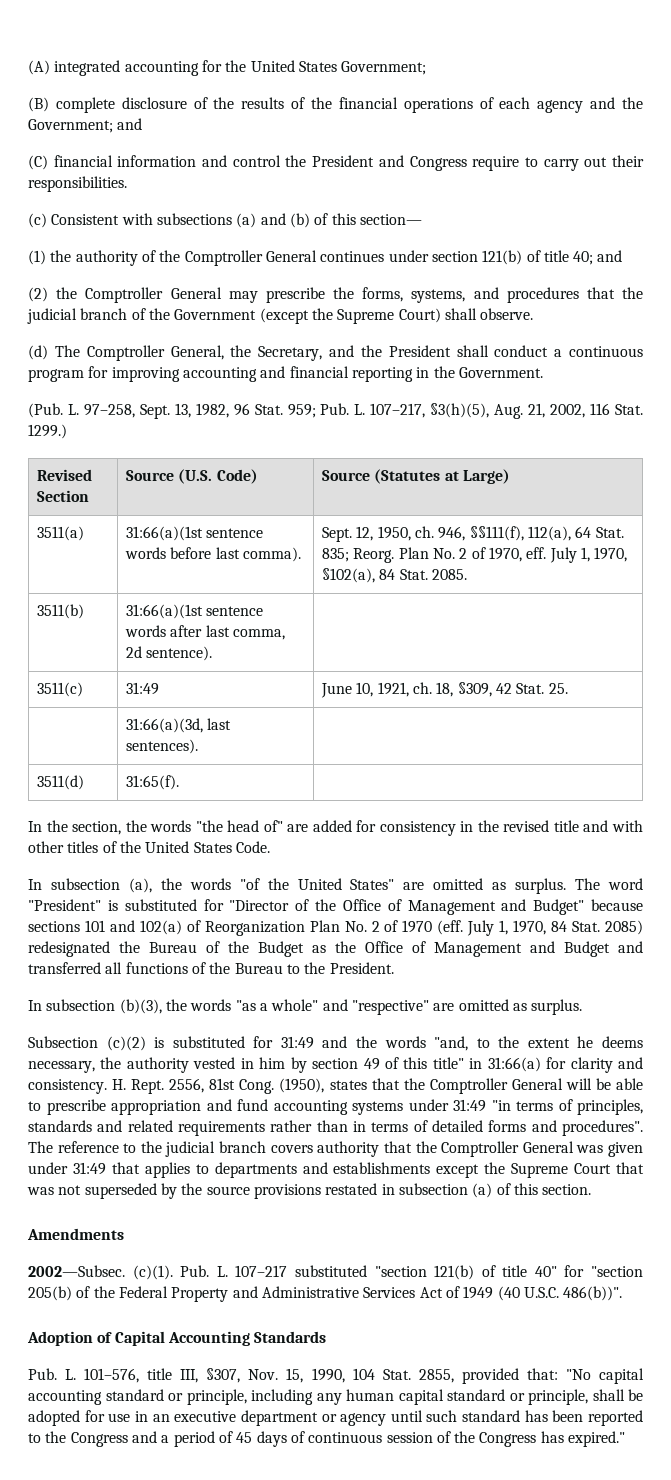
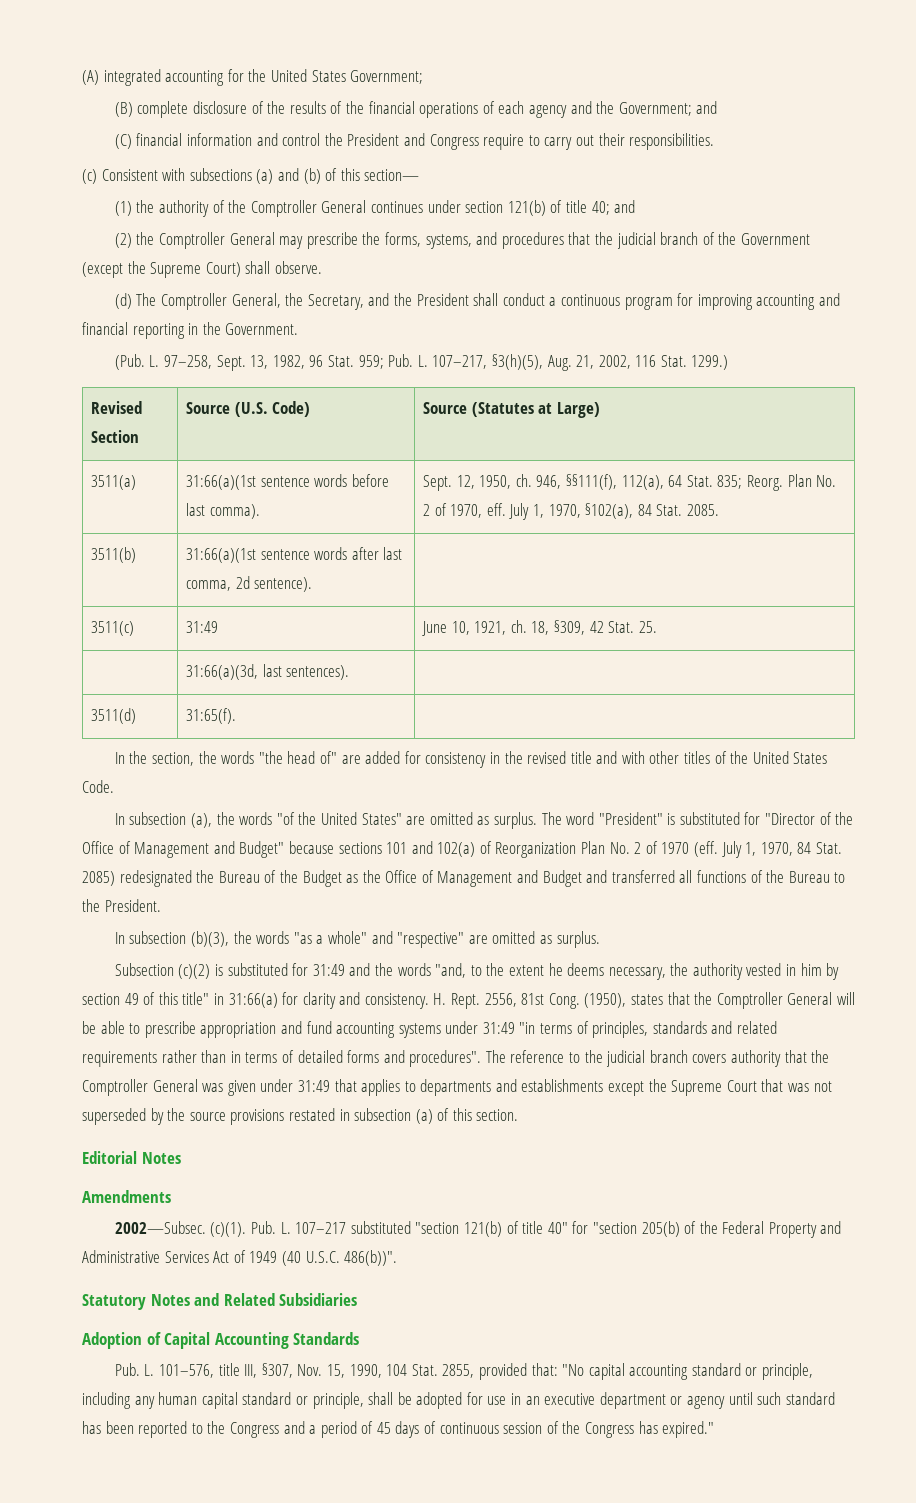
+ Editorial Notes
+ Statutory Notes and Related Subsidiaries

